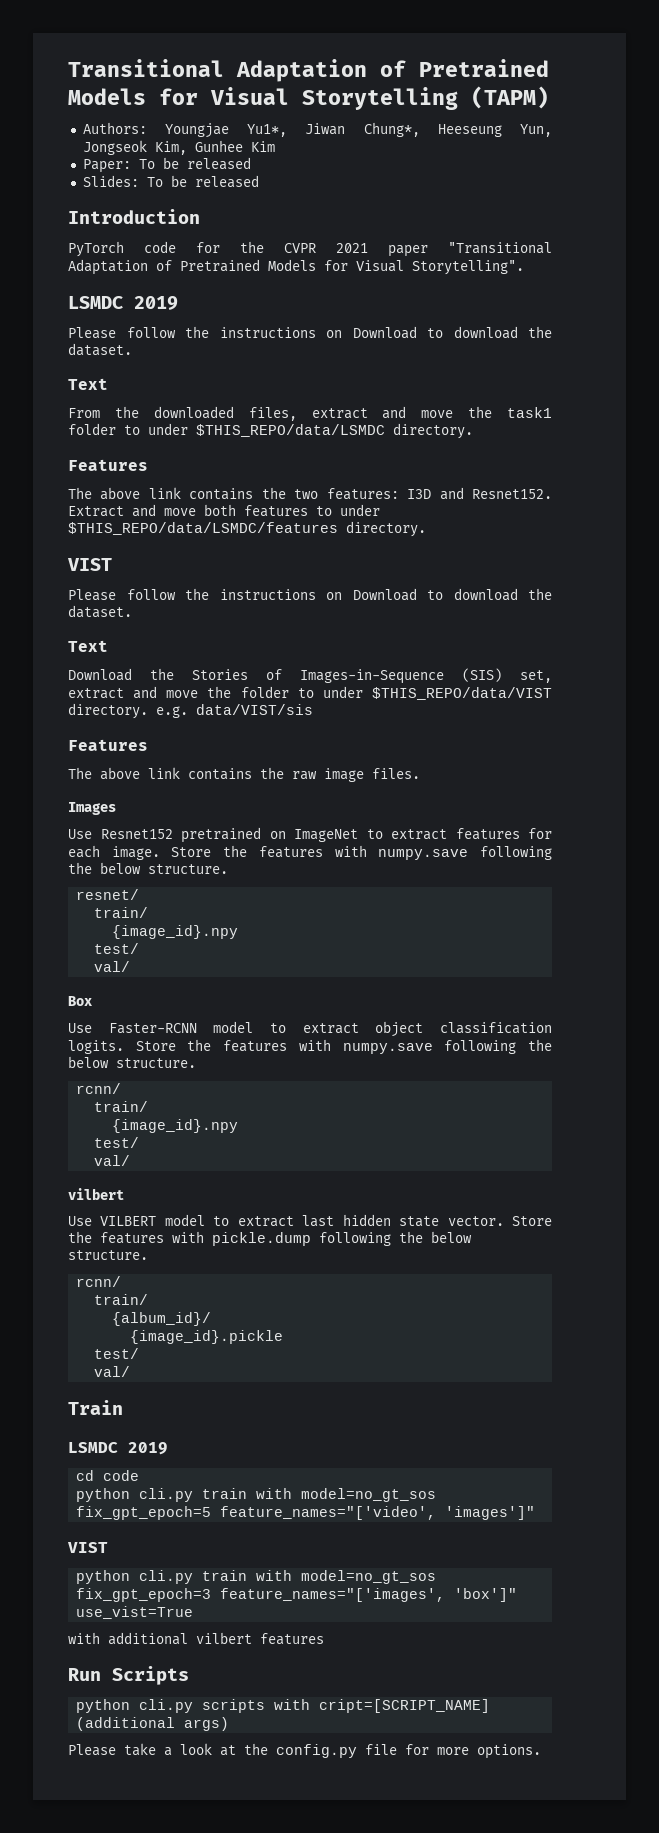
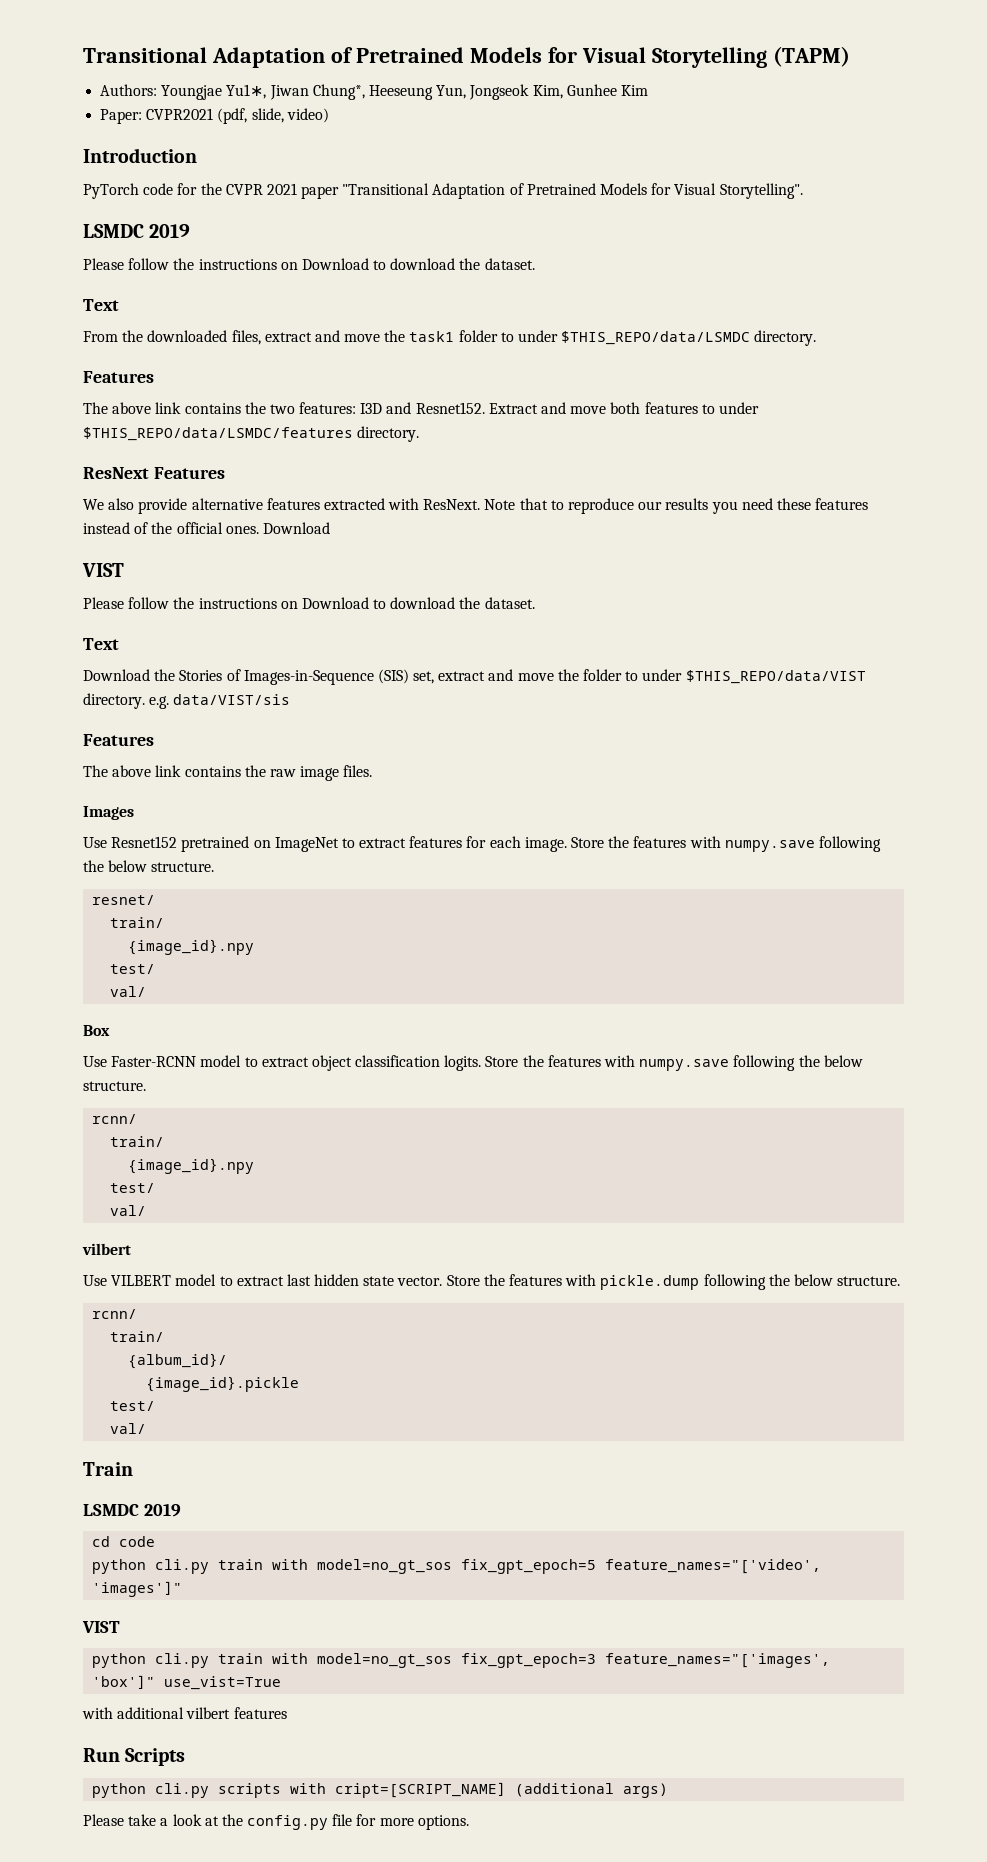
- Paper: To be released
- Slides: To be released
+ Paper: CVPR2021 (pdf, slide, video)
+ ResNext Features
+ We also provide alternative features extracted with ResNext. Note that to reproduce our results you need these features instead of the official ones. Download

